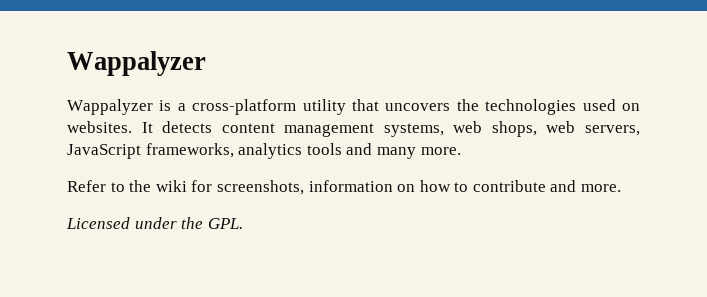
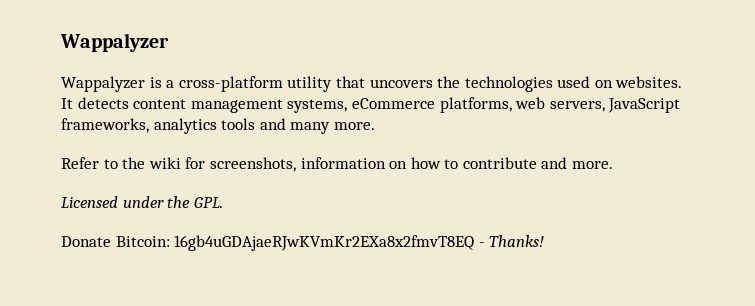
- It detects content management systems, web shops, web servers, JavaScript frameworks, analytics tools and many more.
+ It detects content management systems, eCommerce platforms, web servers, JavaScript frameworks, analytics tools and many more.
+ Donate Bitcoin: 16gb4uGDAjaeRJwKVmKr2EXa8x2fmvT8EQ - Thanks!

